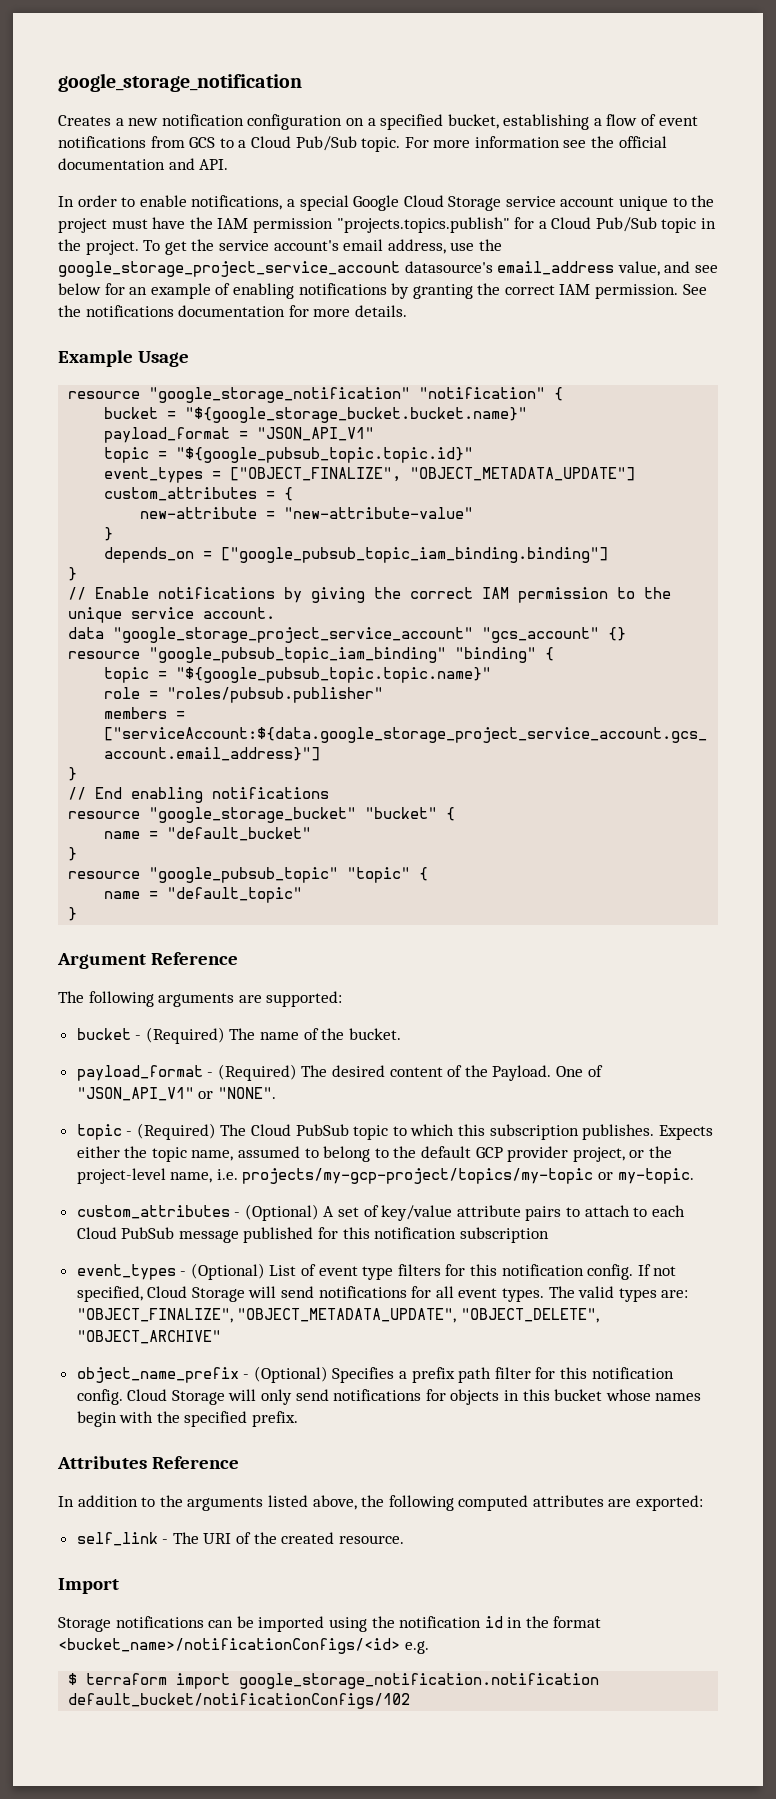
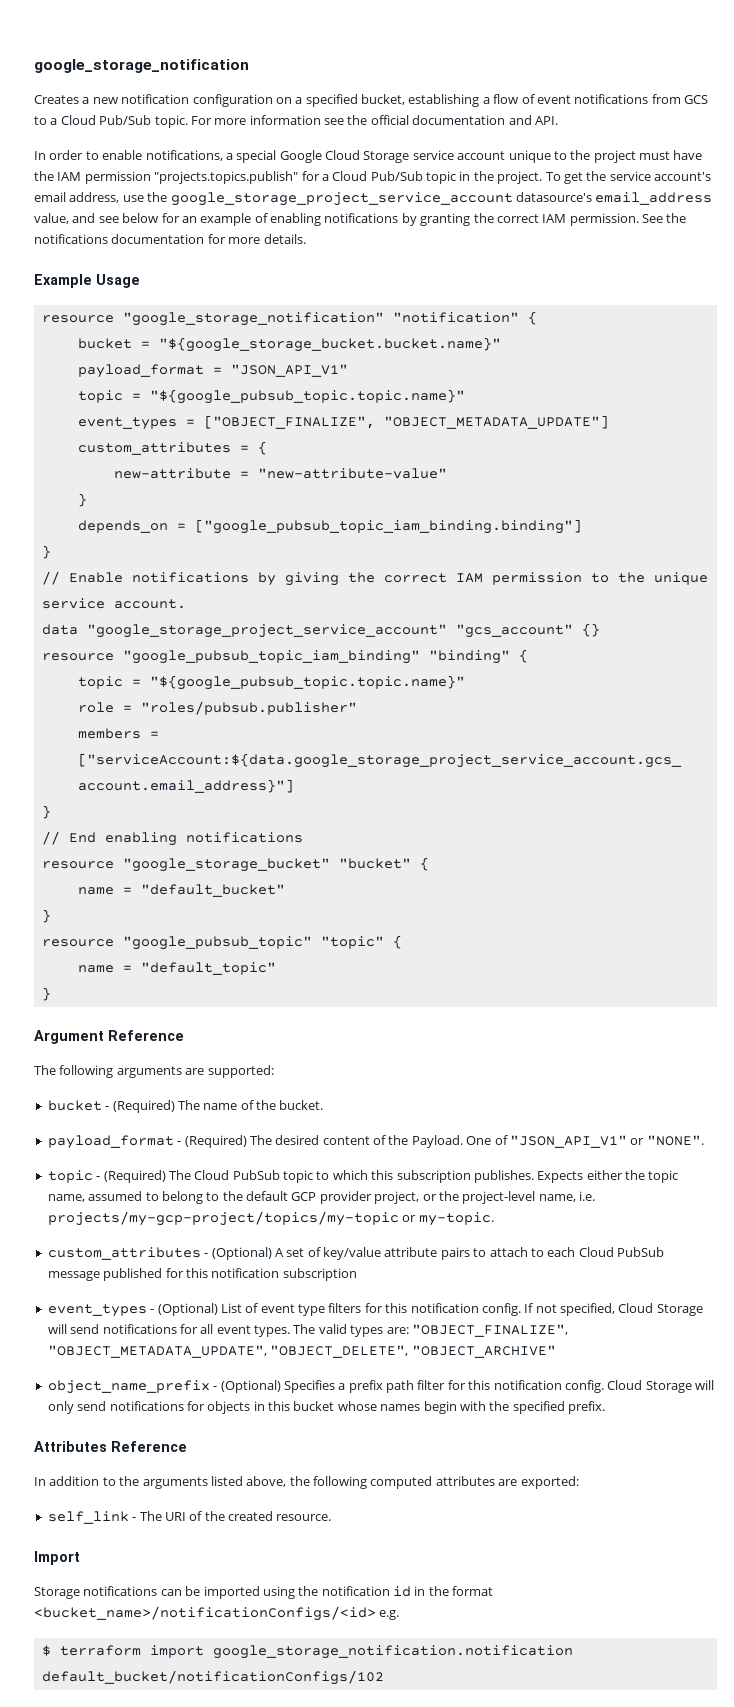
  payload_format = "JSON_API_V1"
- topic = "${google_pubsub_topic.topic.id}"
+ topic = "${google_pubsub_topic.topic.name}"

